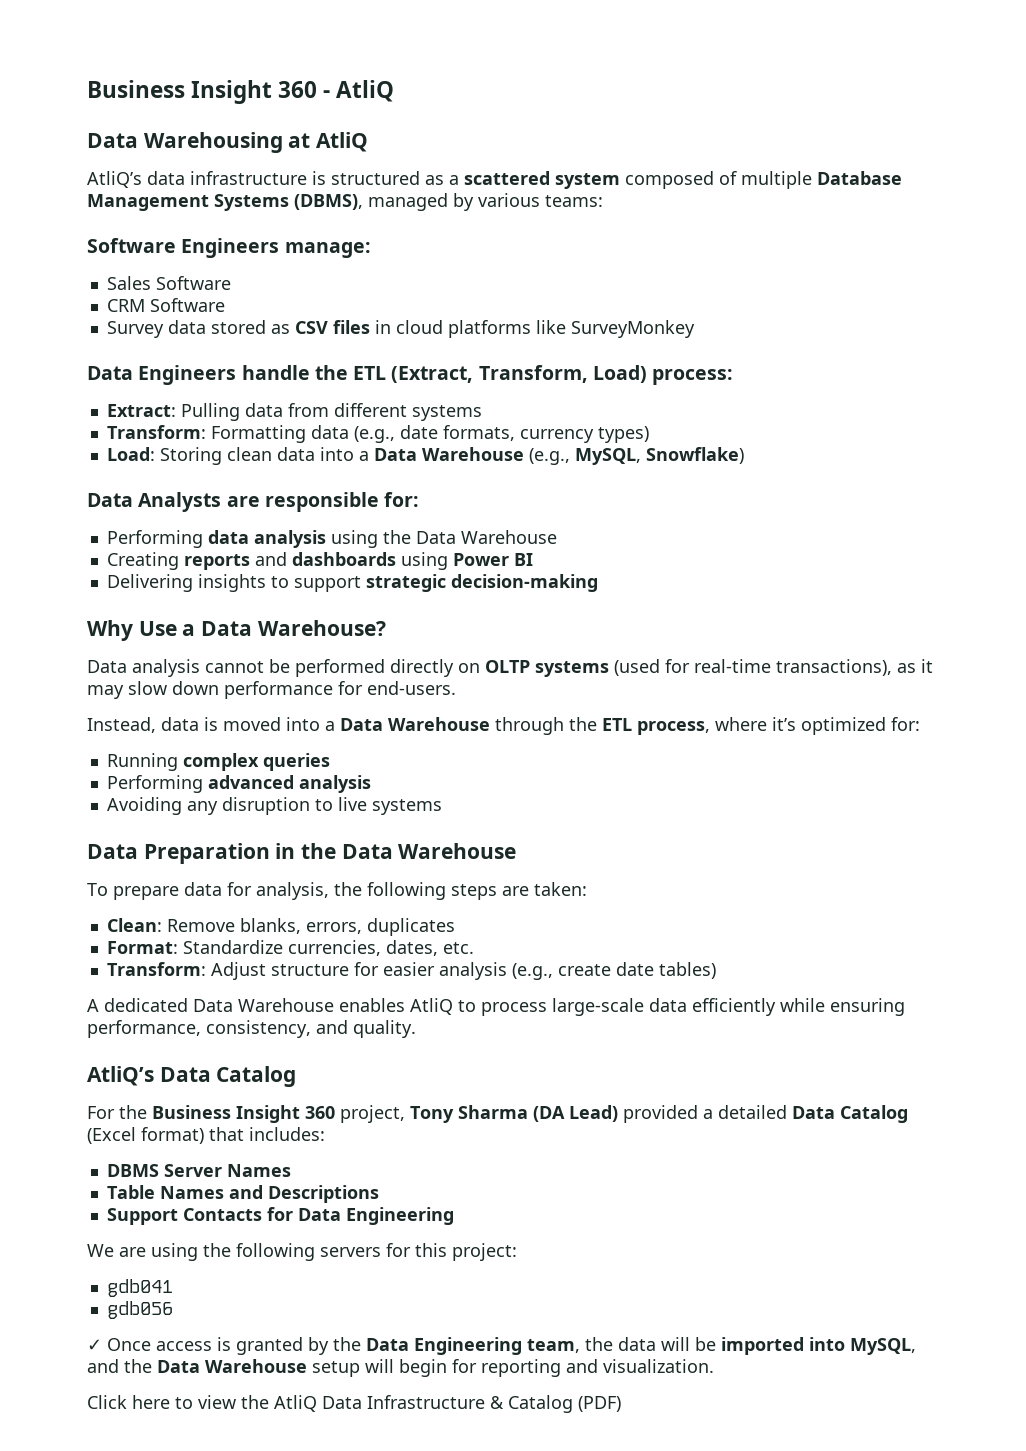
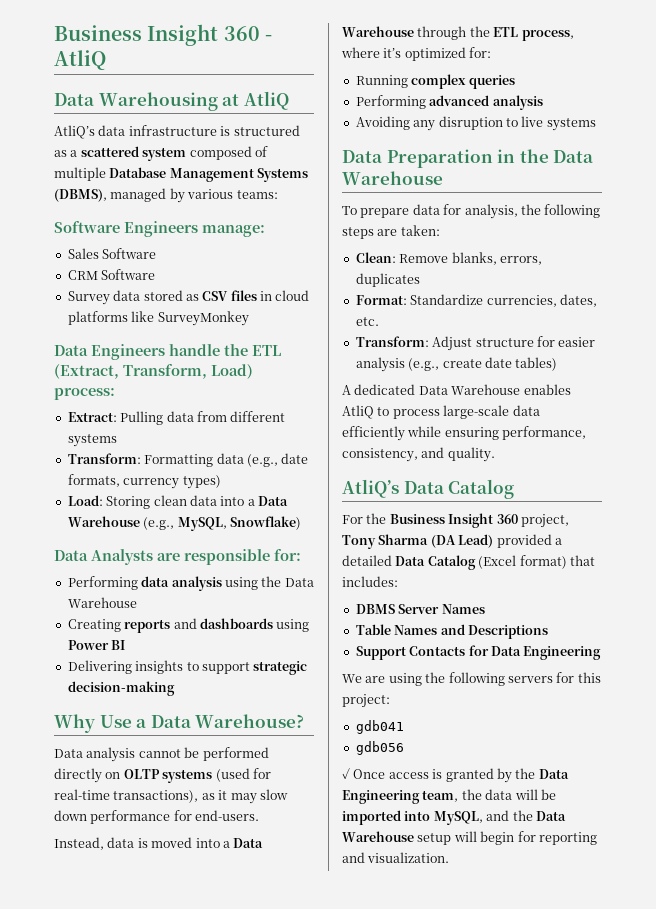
- Click here to view the AtliQ Data Infrastructure & Catalog (PDF)

